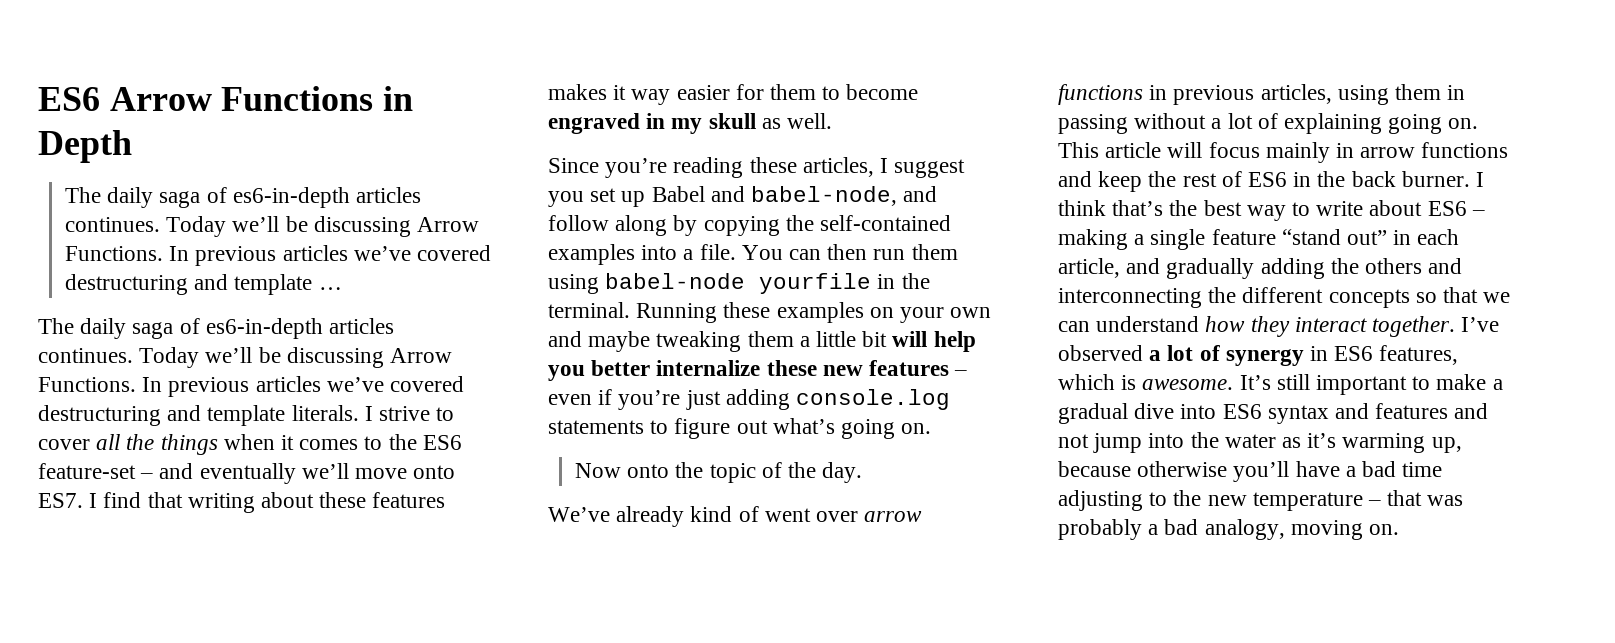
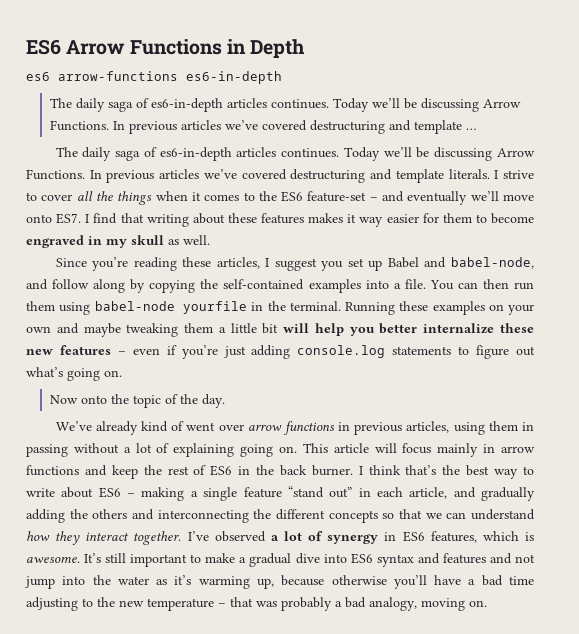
+ es6 arrow-functions es6-in-depth

